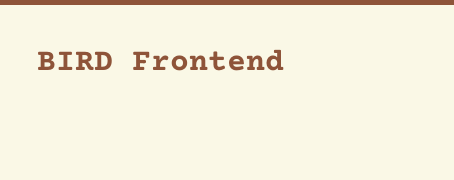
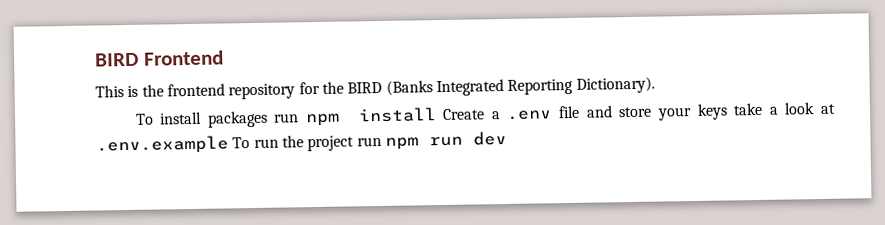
+ This is the frontend repository for the BIRD (Banks Integrated Reporting Dictionary).
+ To install packages run npm install Create a .env file and store your keys take a look at .env.example To run the project run npm run dev

